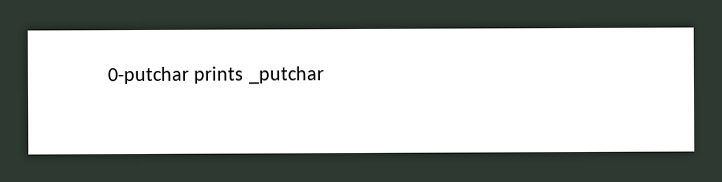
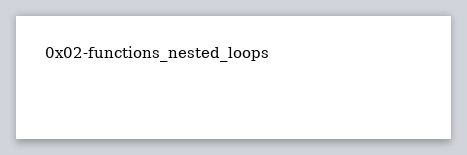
- 0-putchar prints _putchar
+ 0x02-functions_nested_loops

